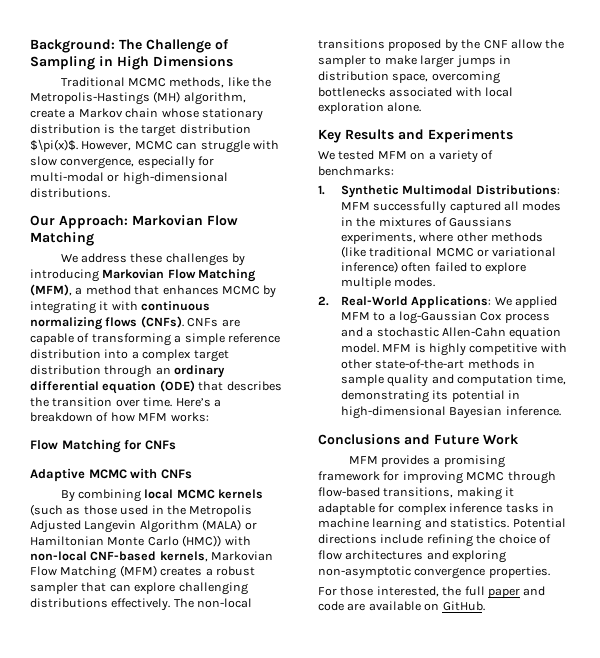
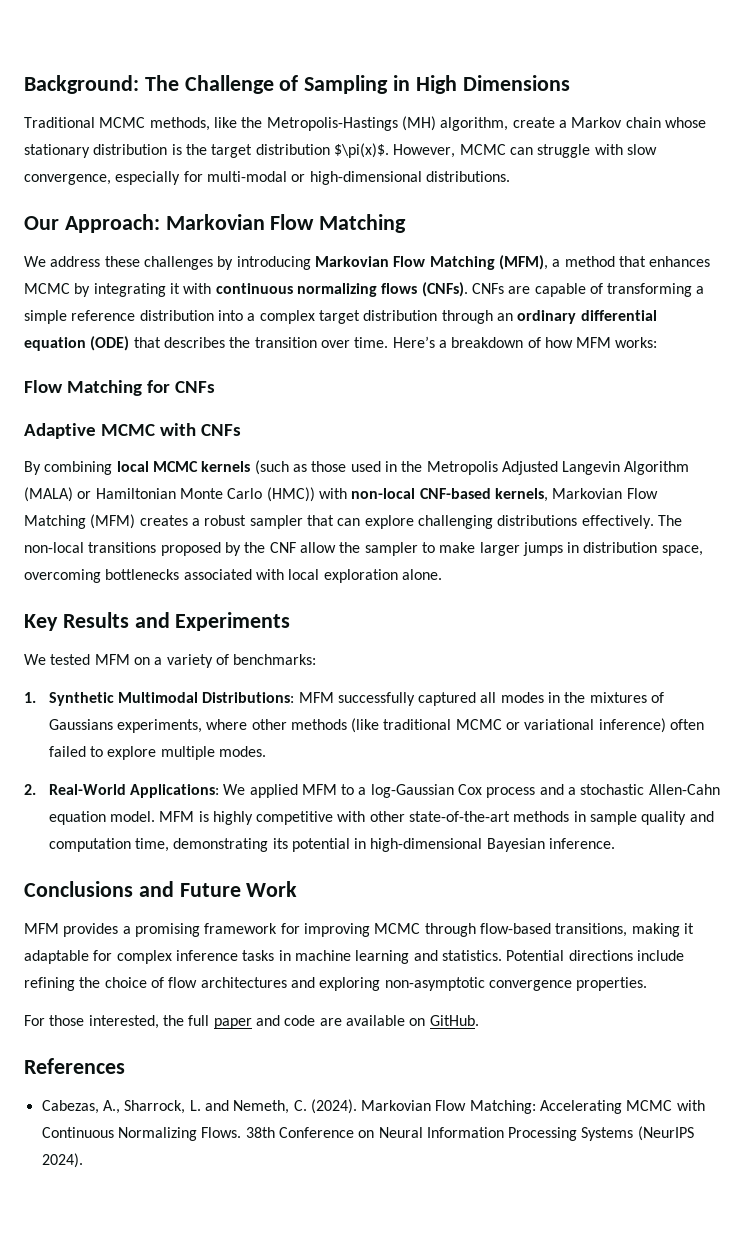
+ References
+ Cabezas, A., Sharrock, L. and Nemeth, C. (2024). Markovian Flow Matching: Accelerating MCMC with Continuous Normalizing Flows. 38th Conference on Neural Information Processing Systems (NeurIPS 2024).

